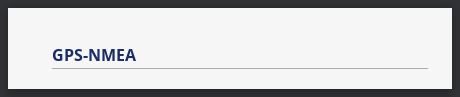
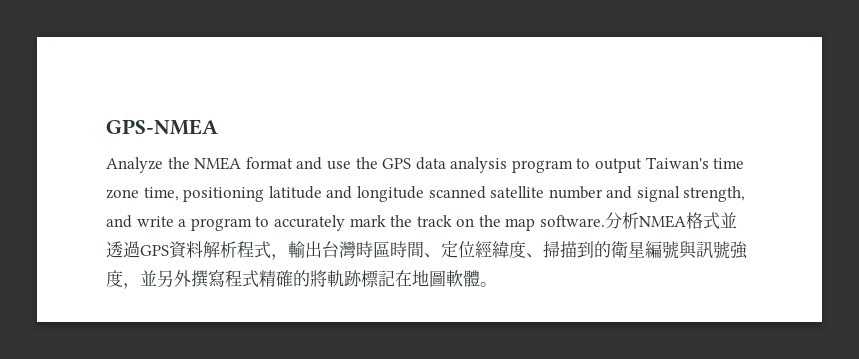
+ Analyze the NMEA format and use the GPS data analysis program to output Taiwan's time zone time, positioning latitude and longitude scanned satellite number and signal strength, and write a program to accurately mark the track on the map software.分析NMEA格式並透過GPS資料解析程式，輸出台灣時區時間、定位經緯度、掃描到的衛星編號與訊號強度，並另外撰寫程式精確的將軌跡標記在地圖軟體。

